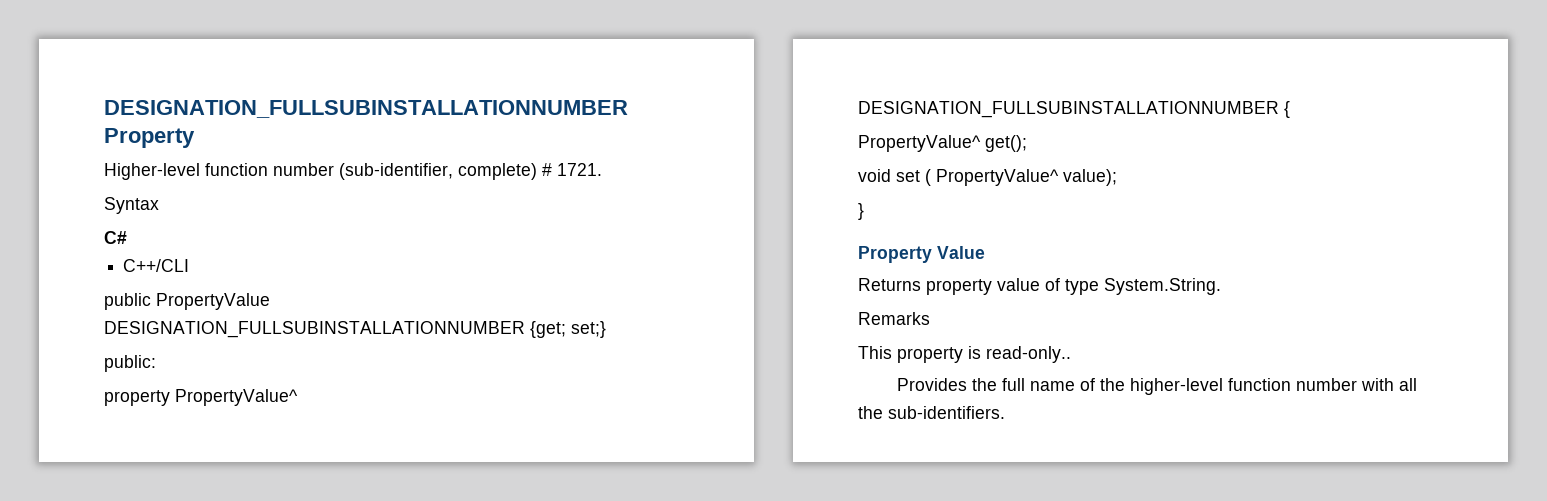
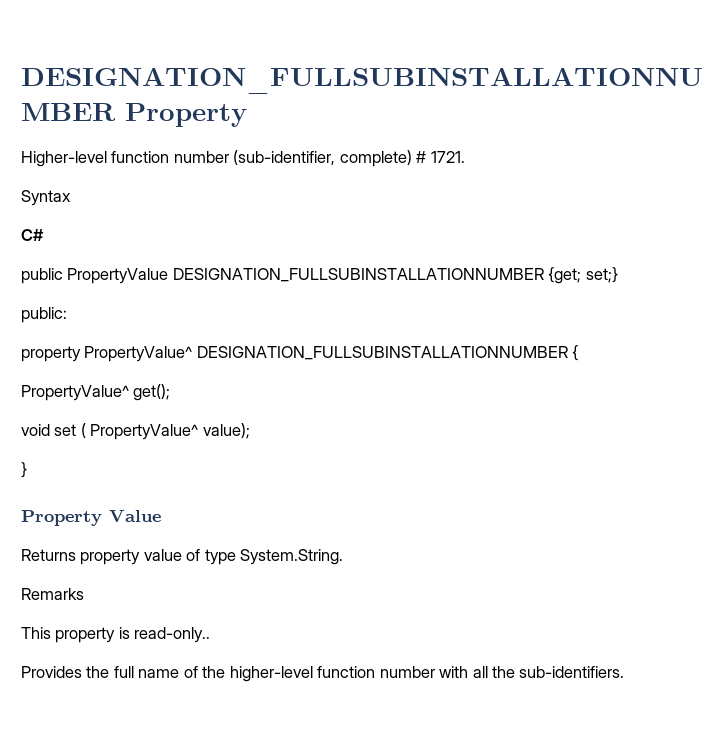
- C++/CLI

